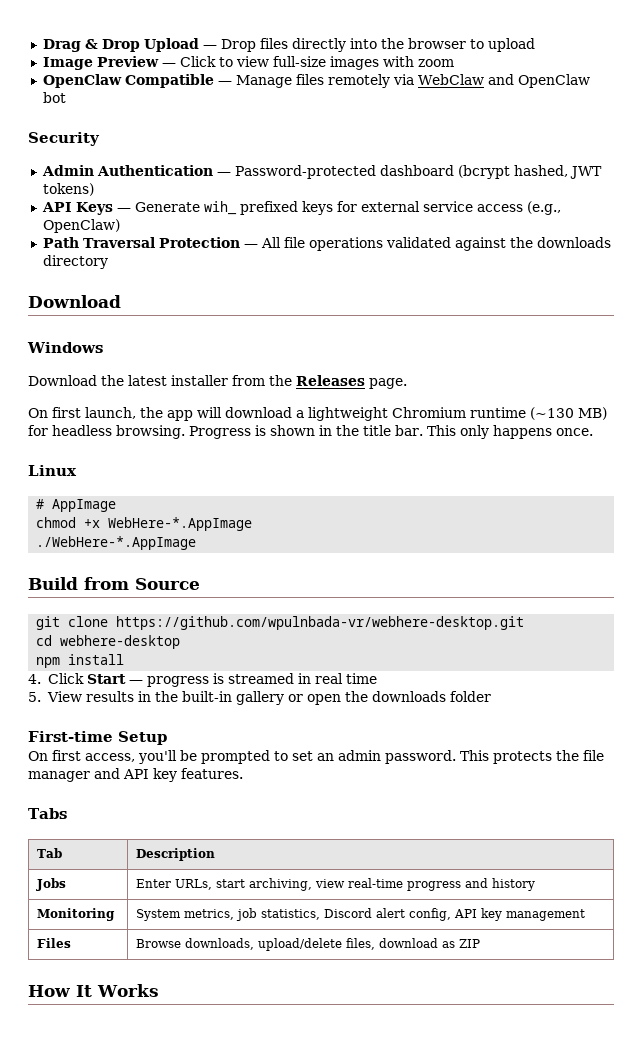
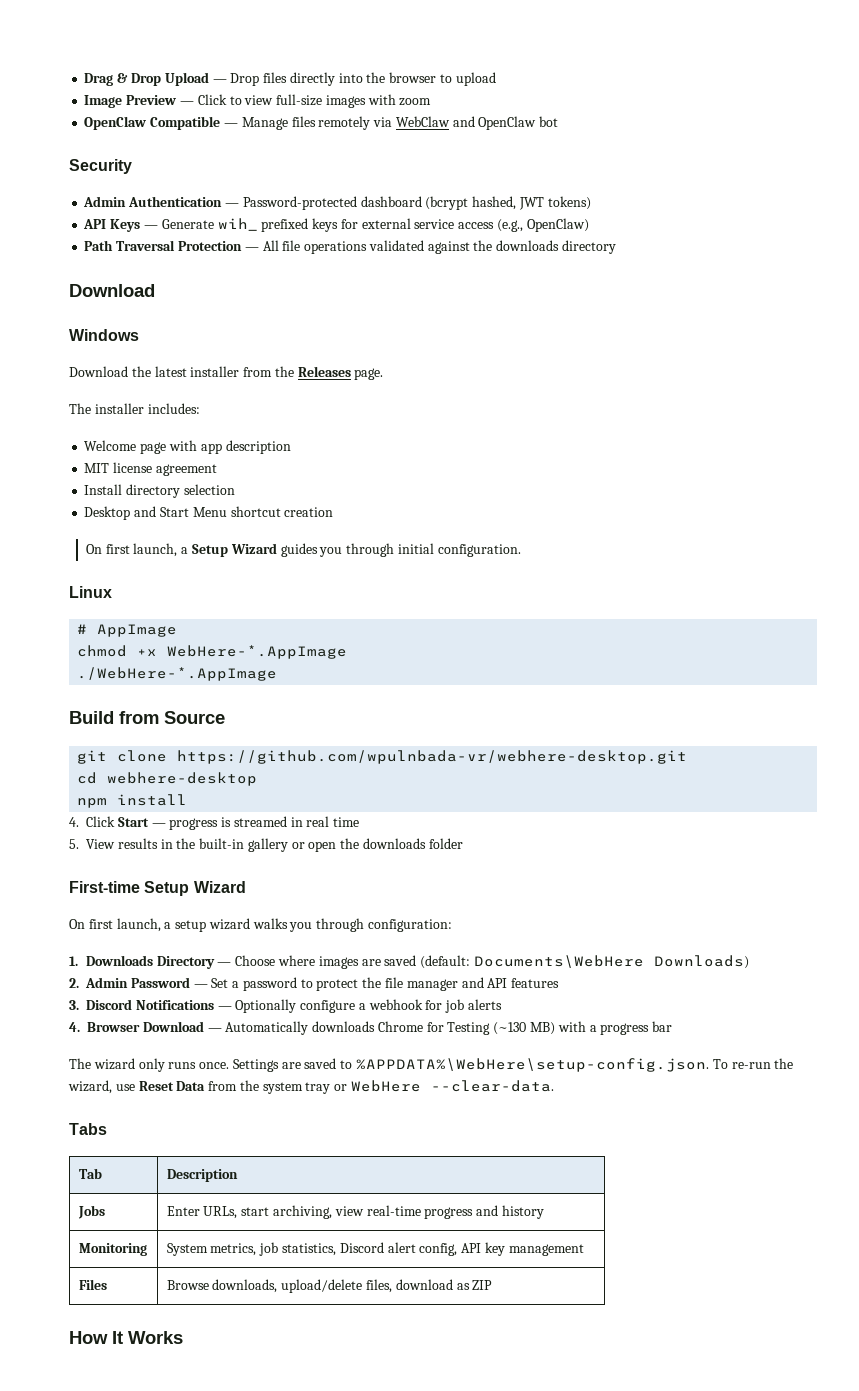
- On first launch, the app will download a lightweight Chromium runtime (~130 MB) for headless browsing. Progress is shown in the title bar. This only happens once.
+ The installer includes:
+ Welcome page with app description
+ MIT license agreement
+ Install directory selection
+ Desktop and Start Menu shortcut creation
+ On first launch, a Setup Wizard guides you through initial configuration.
- First-time Setup
- On first access, you'll be prompted to set an admin password. This protects the file manager and API key features.
+ First-time Setup Wizard
+ On first launch, a setup wizard walks you through configuration:
+ 1. Downloads Directory — Choose where images are saved (default: Documents\WebHere Downloads)
+ 2. Admin Password — Set a password to protect the file manager and API features
+ 3. Discord Notifications — Optionally configure a webhook for job alerts
+ 4. Browser Download — Automatically downloads Chrome for Testing (~130 MB) with a progress bar
+ The wizard only runs once. Settings are saved to %APPDATA%\WebHere\setup-config.json. To re-run the wizard, use Reset Data from the system tray or WebHere --clear-data.

